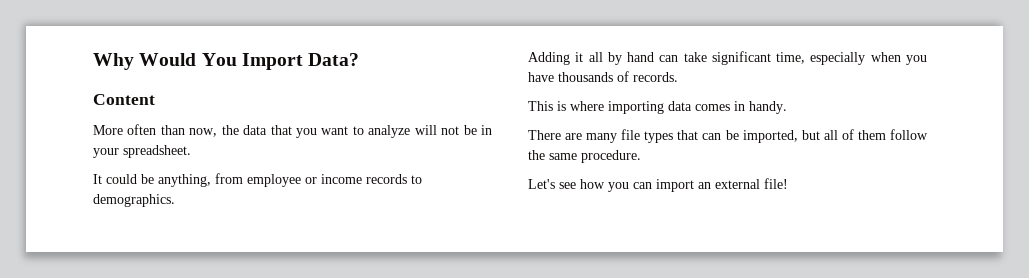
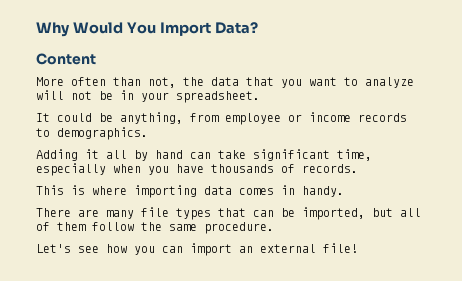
- More often than now, the data that you want to analyze will not be in your spreadsheet.
+ More often than not, the data that you want to analyze will not be in your spreadsheet.

